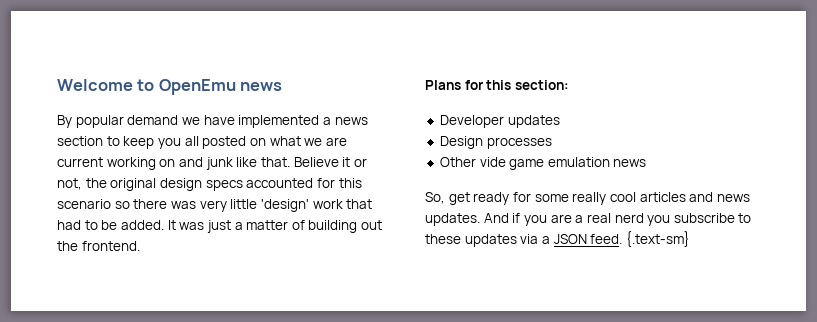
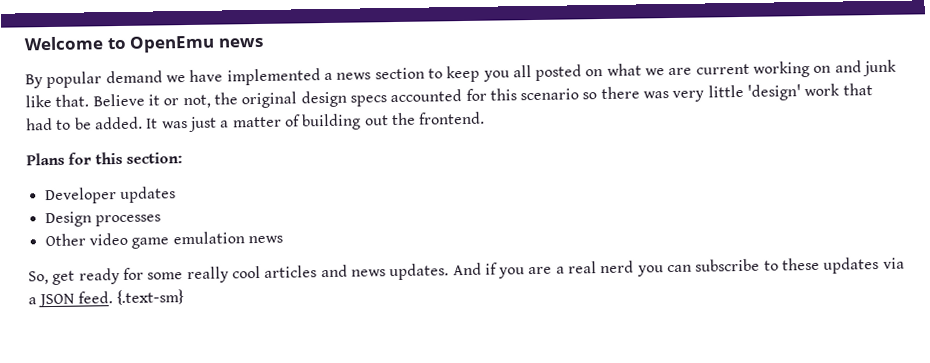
- Other vide game emulation news
+ Other video game emulation news
- And if you are a real nerd you subscribe to these updates via a JSON feed.
+ And if you are a real nerd you can subscribe to these updates via a JSON feed.

